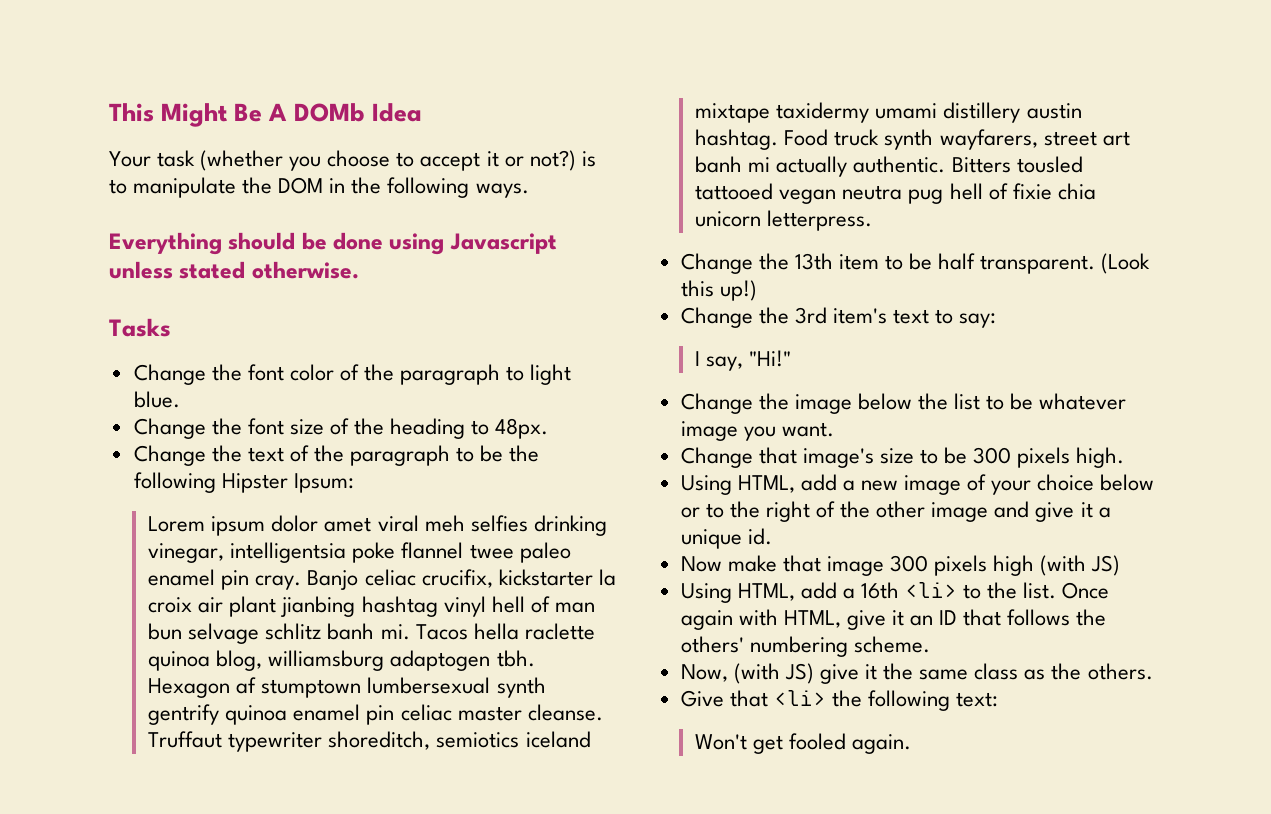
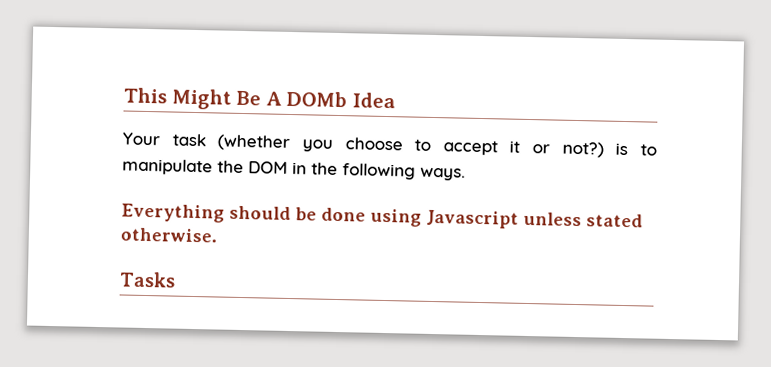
- Change the font color of the paragraph to light blue.
- Change the font size of the heading to 48px.
- Change the text of the paragraph to be the following Hipster Ipsum:
- Lorem ipsum dolor amet viral meh selfies drinking vinegar, intelligentsia poke flannel twee paleo enamel pin cray. Banjo celiac crucifix, kickstarter la croix air plant jianbing hashtag vinyl hell of man bun selvage schlitz banh mi. Tacos hella raclette quinoa blog, williamsburg adaptogen tbh. Hexagon af stumptown lumbersexual synth gentrify quinoa enamel pin celiac master cleanse. Truffaut typewriter shoreditch, semiotics iceland mixtape taxidermy umami distillery austin hashtag. Food truck synth wayfarers, street art banh mi actually authentic. Bitters tousled tattooed vegan neutra pug hell of fixie chia unicorn letterpress.
- Change the 13th item to be half transparent. (Look this up!)
- Change the 3rd item's text to say:
- I say, "Hi!"
- Change the image below the list to be whatever image you want.
- Change that image's size to be 300 pixels high.
- Using HTML, add a new image of your choice below or to the right of the other image and give it a unique id.
- Now make that image 300 pixels high (with JS)
- Using HTML, add a 16th <li> to the list. Once again with HTML, give it an ID that follows the others' numbering scheme.
- Now, (with JS) give it the same class as the others.
- Give that <li> the following text:
- Won't get fooled again.

